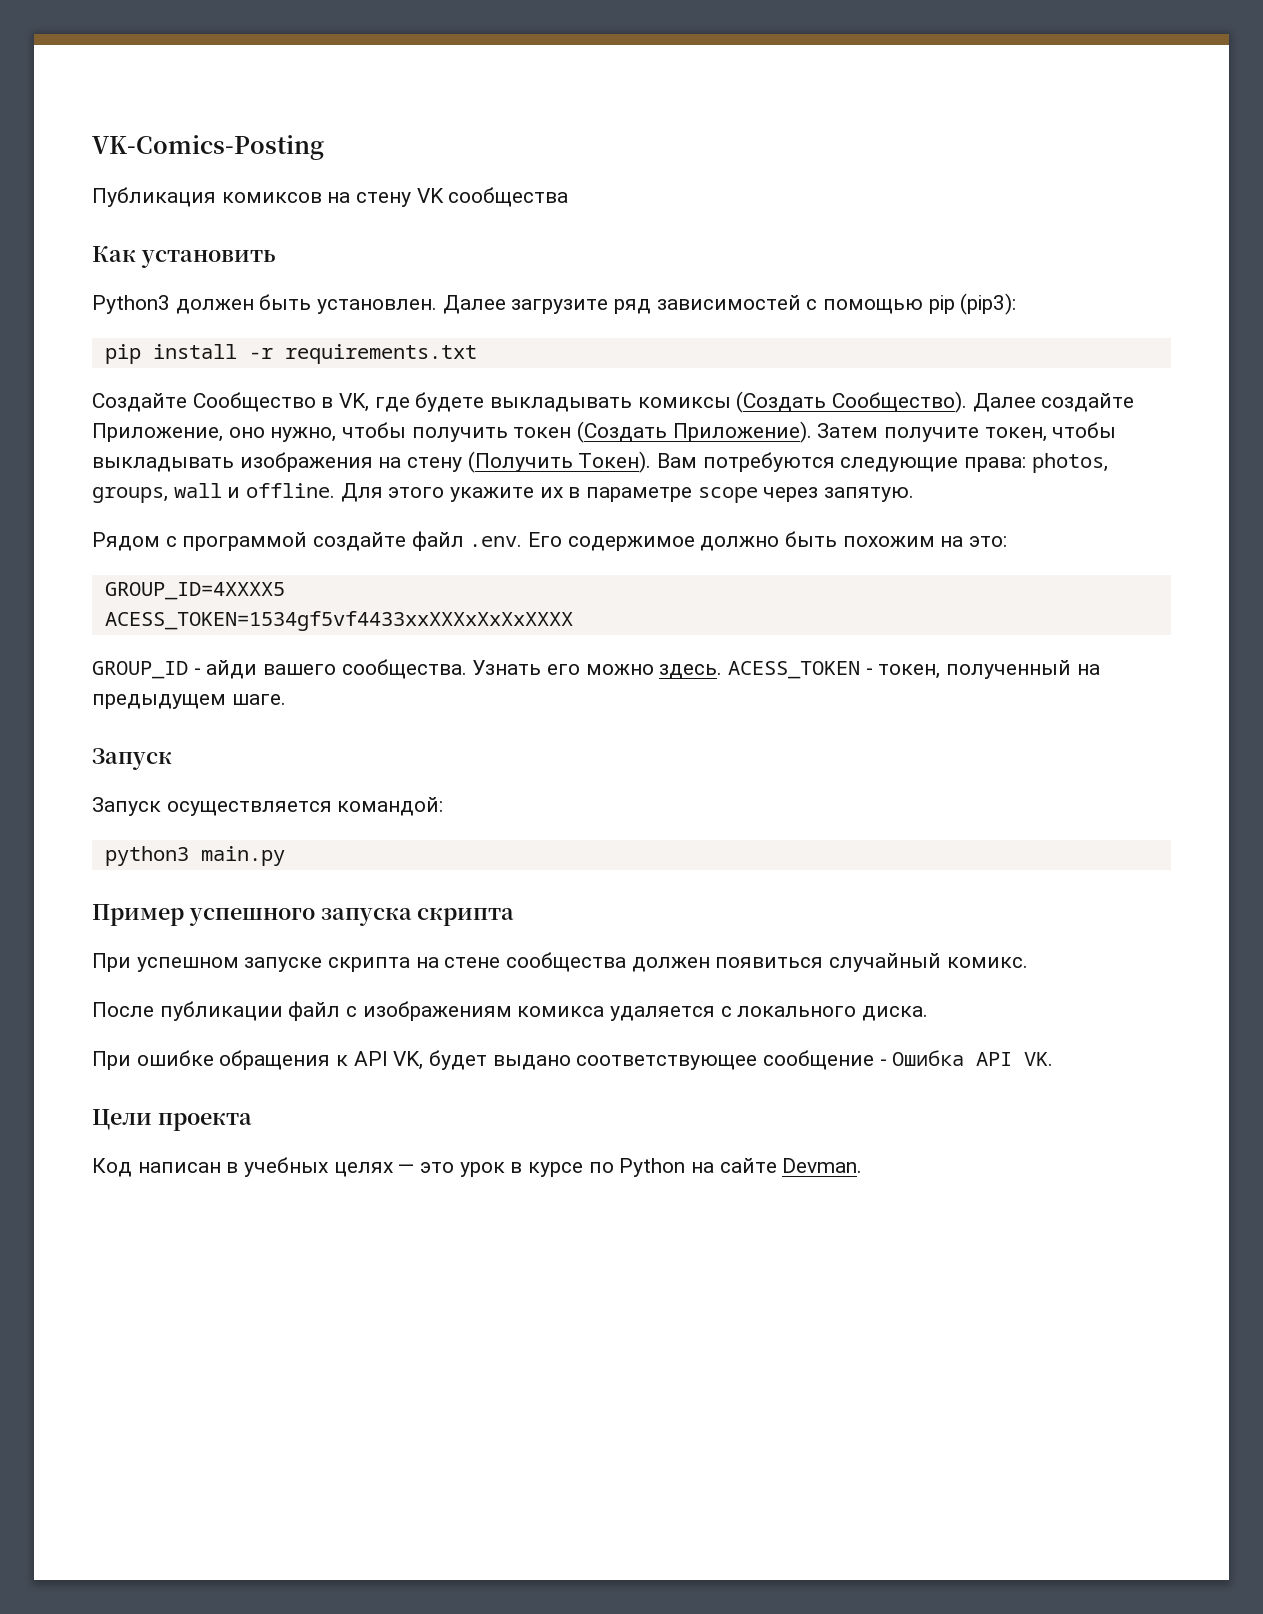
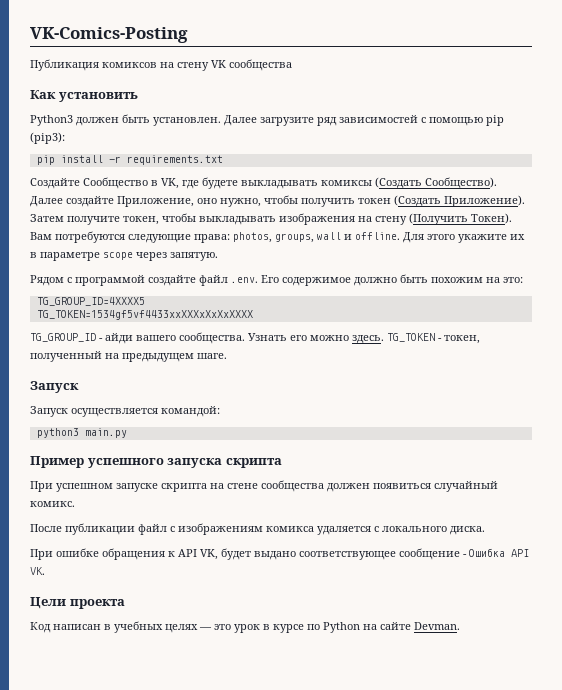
- GROUP_ID=4XXXX5
- ACESS_TOKEN=1534gf5vf4433xxXXXxXxXxXXXX
- GROUP_ID - айди вашего сообщества.
+ TG_GROUP_ID=4XXXX5
+ TG_TOKEN=1534gf5vf4433xxXXXxXxXxXXXX
+ TG_GROUP_ID - айди вашего сообщества.
- ACESS_TOKEN - токен, полученный на предыдущем шаге.
+ TG_TOKEN - токен, полученный на предыдущем шаге.

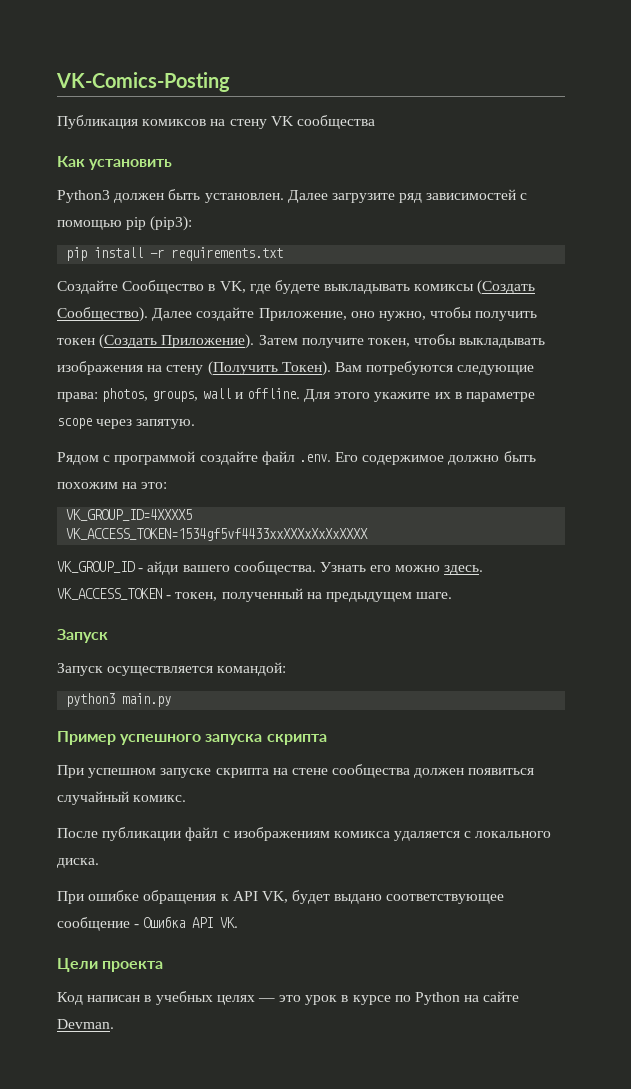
- TG_GROUP_ID=4XXXX5
- TG_TOKEN=1534gf5vf4433xxXXXxXxXxXXXX
- TG_GROUP_ID - айди вашего сообщества.
+ VK_GROUP_ID=4XXXX5
+ VK_ACCESS_TOKEN=1534gf5vf4433xxXXXxXxXxXXXX
+ VK_GROUP_ID - айди вашего сообщества.
- TG_TOKEN - токен, полученный на предыдущем шаге.
+ VK_ACCESS_TOKEN - токен, полученный на предыдущем шаге.

